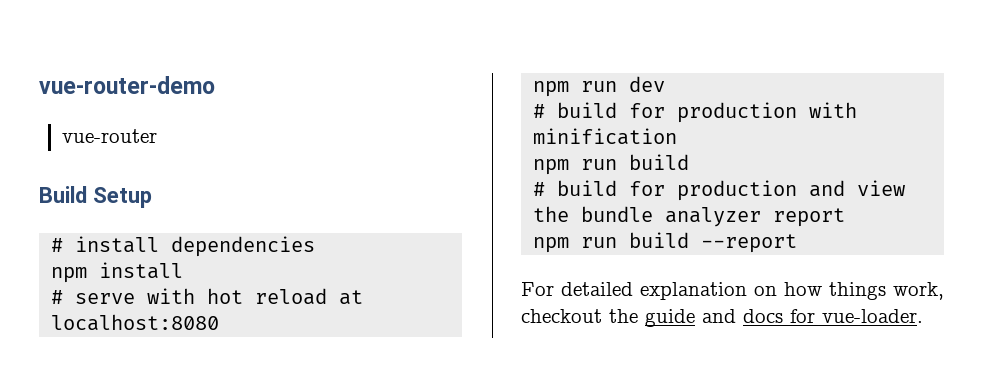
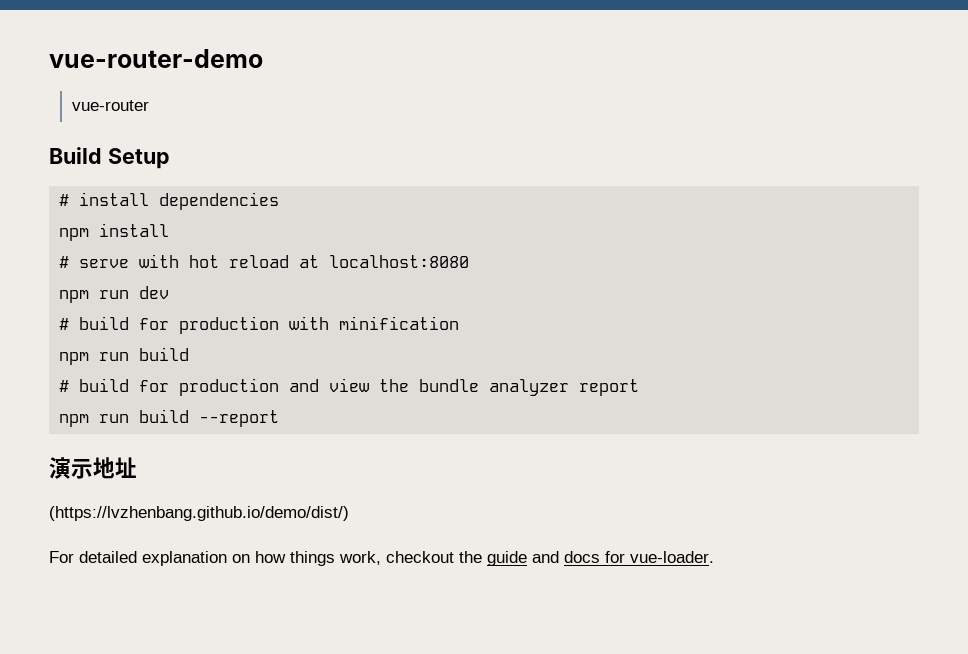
+ 演示地址
+ (https://lvzhenbang.github.io/demo/dist/)

